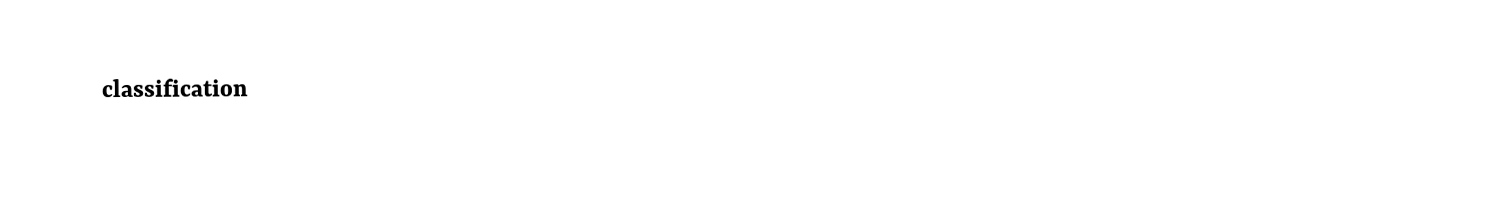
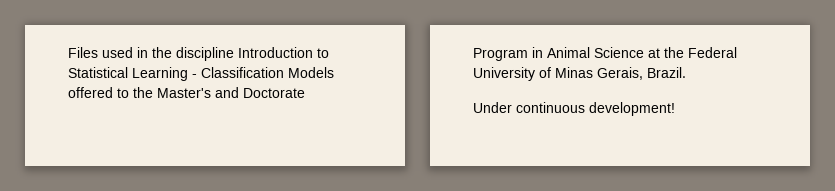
- classification
+ Files used in the discipline Introduction to Statistical Learning - Classification Models offered to the Master's and Doctorate Program in Animal Science at the Federal University of Minas Gerais, Brazil.
+ Under continuous development!

